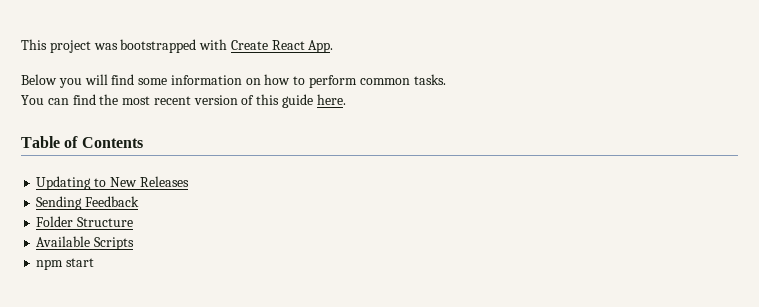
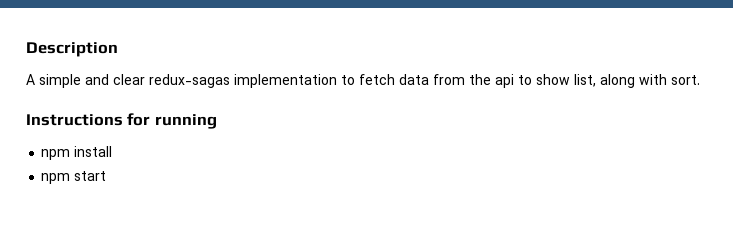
- This project was bootstrapped with Create React App.
- Below you will find some information on how to perform common tasks.
- You can find the most recent version of this guide here.
- Table of Contents
- Updating to New Releases
- Sending Feedback
- Folder Structure
- Available Scripts
+ Description
+ A simple and clear redux-sagas implementation to fetch data from the api to show list, along with sort.
+ Instructions for running
+ npm install

